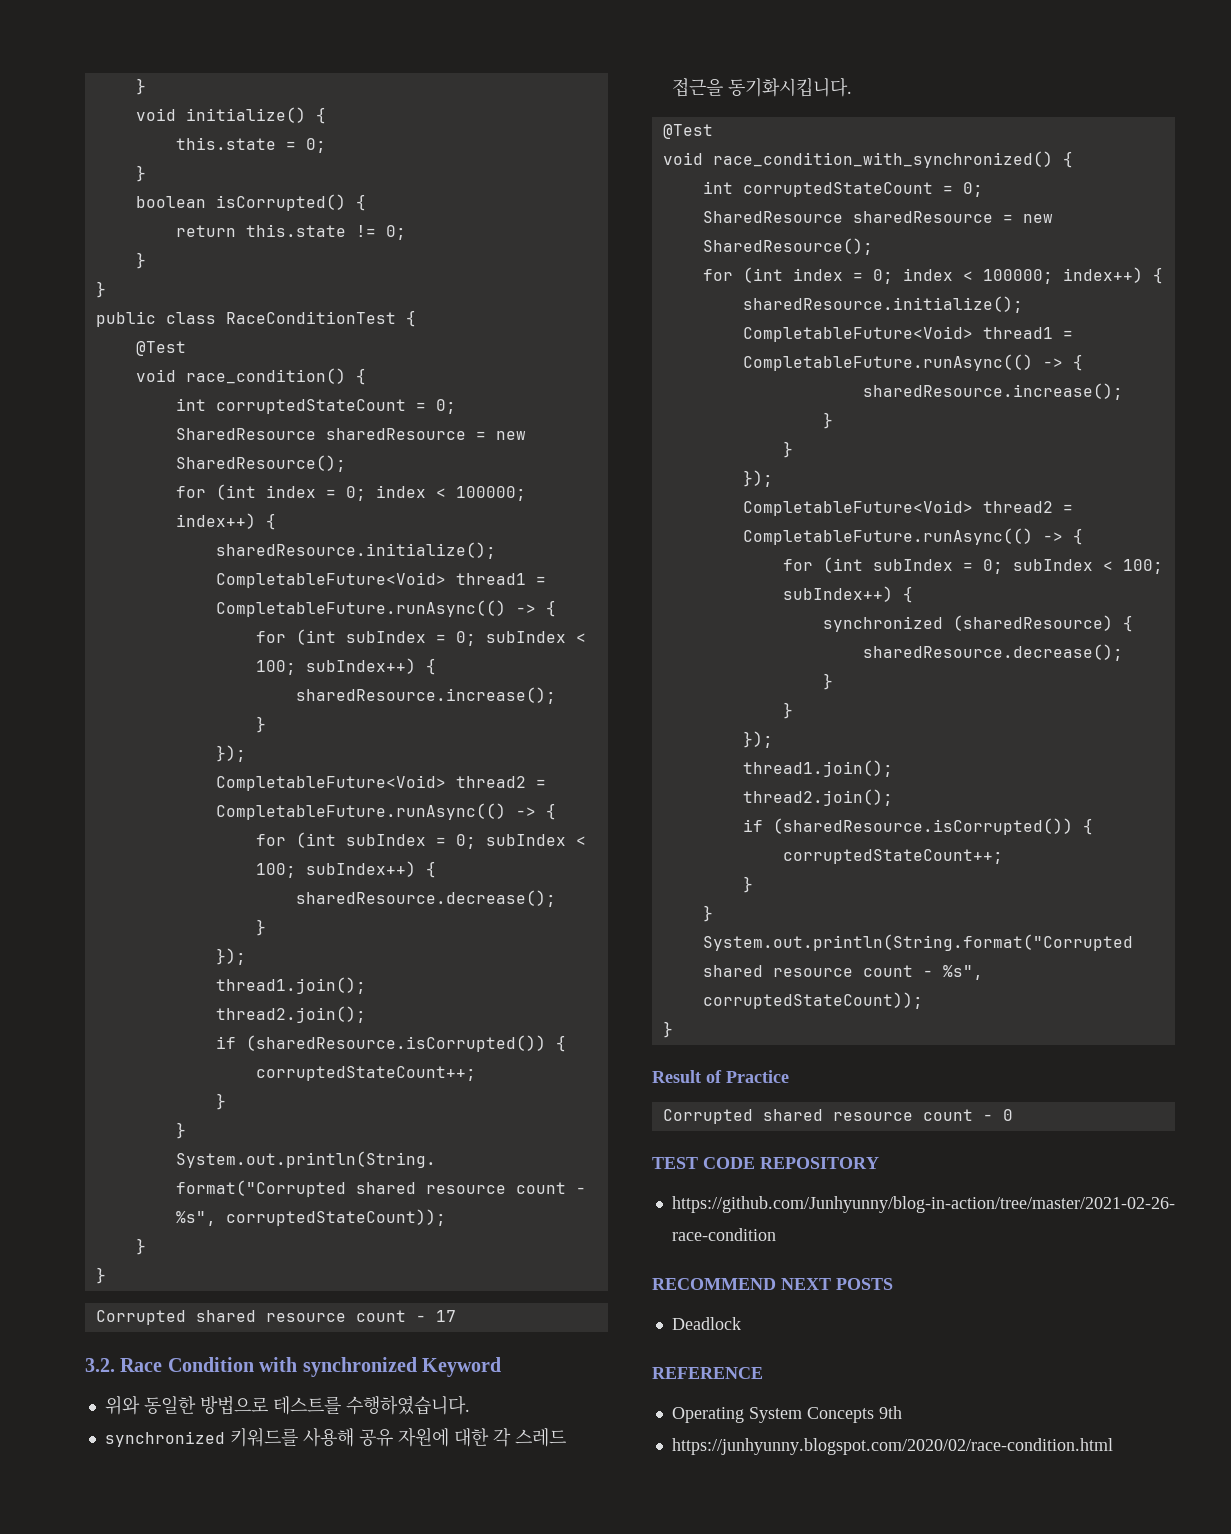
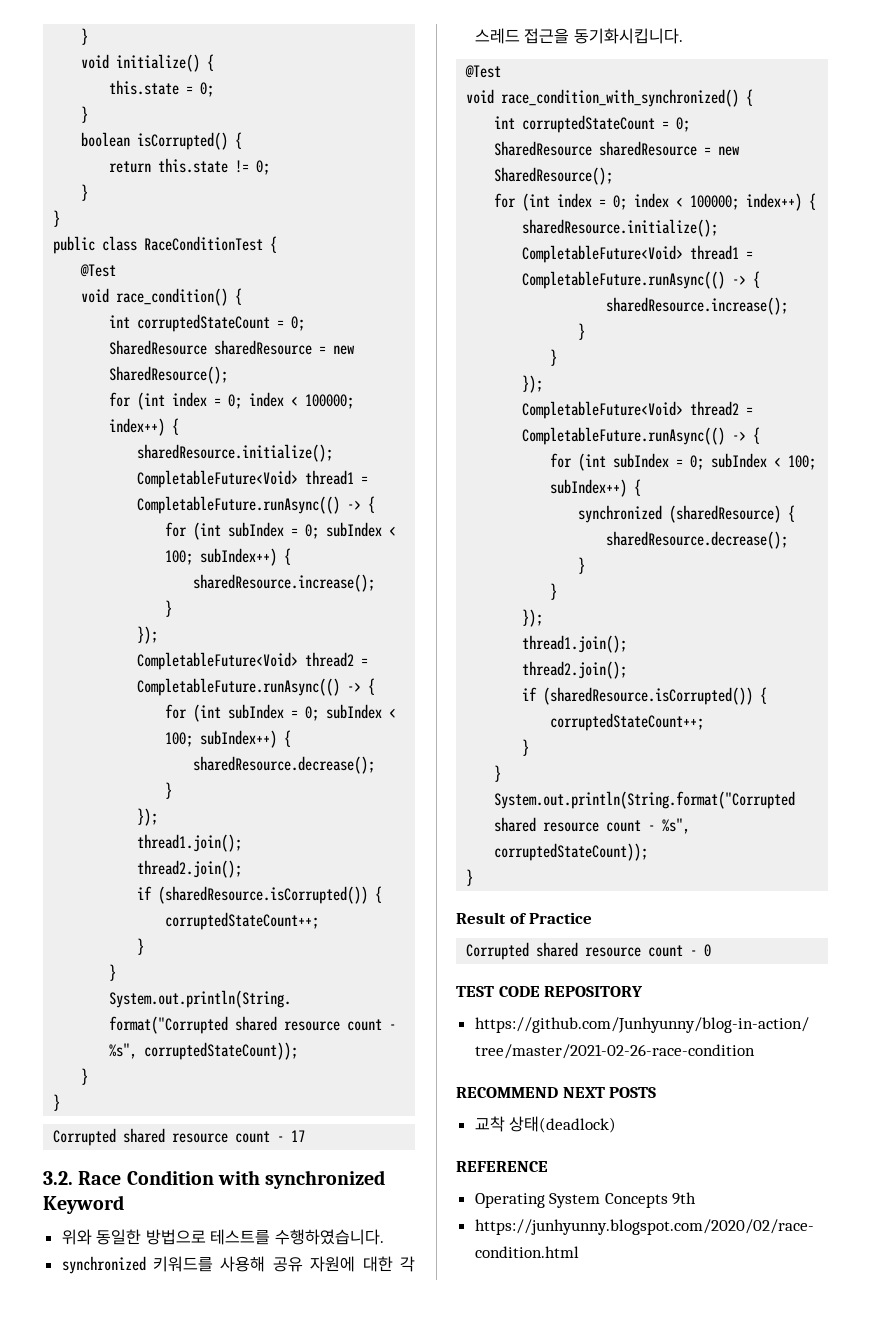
- Deadlock
+ 교착 상태(deadlock)

